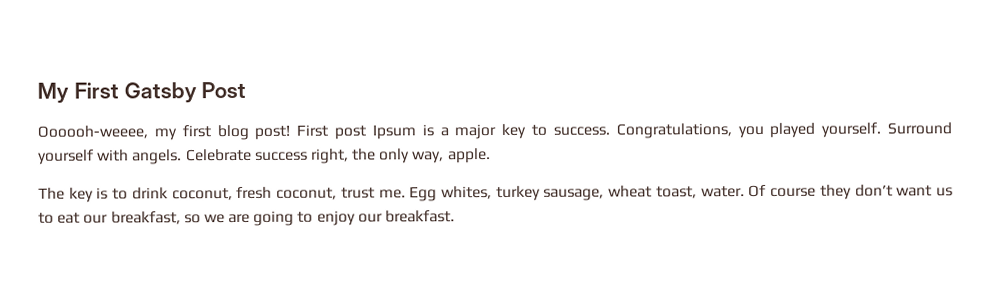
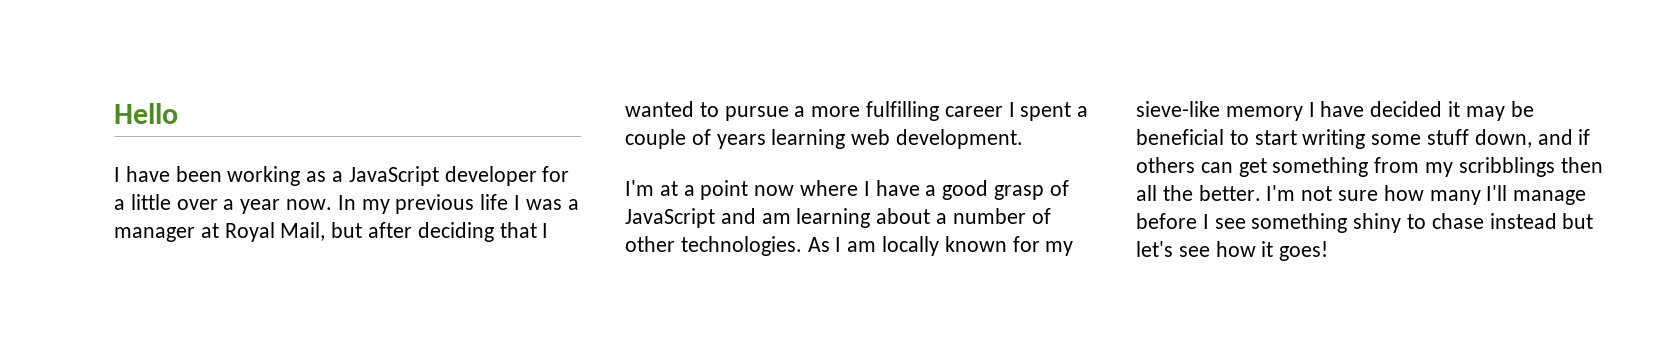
- My First Gatsby Post
- Oooooh-weeee, my first blog post! First post Ipsum is a major key to success. Congratulations, you played yourself. Surround yourself with angels. Celebrate success right, the only way, apple.
- The key is to drink coconut, fresh coconut, trust me. Egg whites, turkey sausage, wheat toast, water. Of course they don’t want us to eat our breakfast, so we are going to enjoy our breakfast.
+ Hello
+ I have been working as a JavaScript developer for a little over a year now. In my previous life I was a manager at Royal Mail, but after deciding that I wanted to pursue a more fulfilling career I spent a couple of years learning web development.
+ I'm at a point now where I have a good grasp of JavaScript and am learning about a number of other technologies. As I am locally known for my sieve-like memory I have decided it may be beneficial to start writing some stuff down, and if others can get something from my scribblings then all the better. I'm not sure how many I'll manage before I see something shiny to chase instead but let's see how it goes!

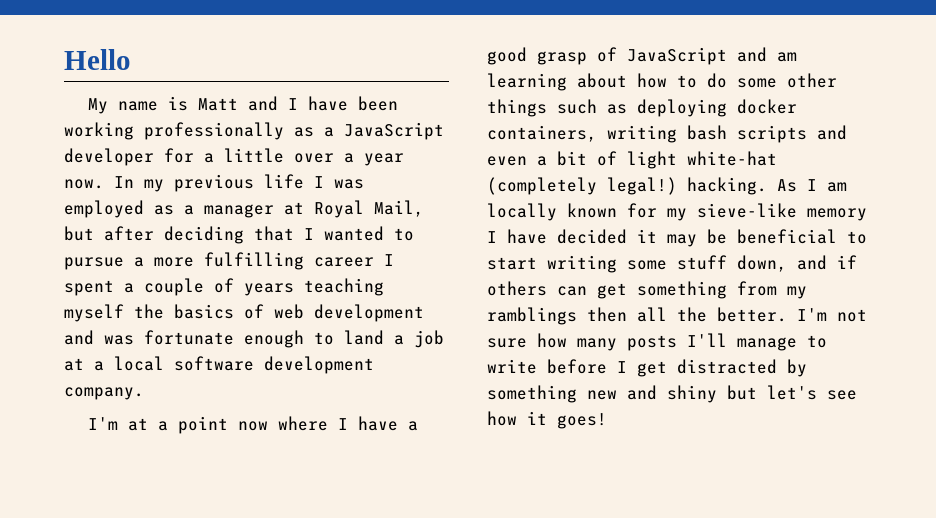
- I have been working as a JavaScript developer for a little over a year now.
+ My name is Matt and I have been working professionally as a JavaScript developer for a little over a year now.
- In my previous life I was a manager at Royal Mail, but after deciding that I wanted to pursue a more fulfilling career I spent a couple of years learning web development.
+ In my previous life I was employed as a manager at Royal Mail, but after deciding that I wanted to pursue a more fulfilling career I spent a couple of years teaching myself the basics of web development and was fortunate enough to land a job at a local software development company.
- I'm at a point now where I have a good grasp of JavaScript and am learning about a number of other technologies.
+ I'm at a point now where I have a good grasp of JavaScript and am learning about how to do some other things such as deploying docker containers, writing bash scripts and even a bit of light white-hat (completely legal!) hacking.
- As I am locally known for my sieve-like memory I have decided it may be beneficial to start writing some stuff down, and if others can get something from my scribblings then all the better.
+ As I am locally known for my sieve-like memory I have decided it may be beneficial to start writing some stuff down, and if others can get something from my ramblings then all the better.
- I'm not sure how many I'll manage before I see something shiny to chase instead but let's see how it goes!
+ I'm not sure how many posts I'll manage to write before I get distracted by something new and shiny but let's see how it goes!

